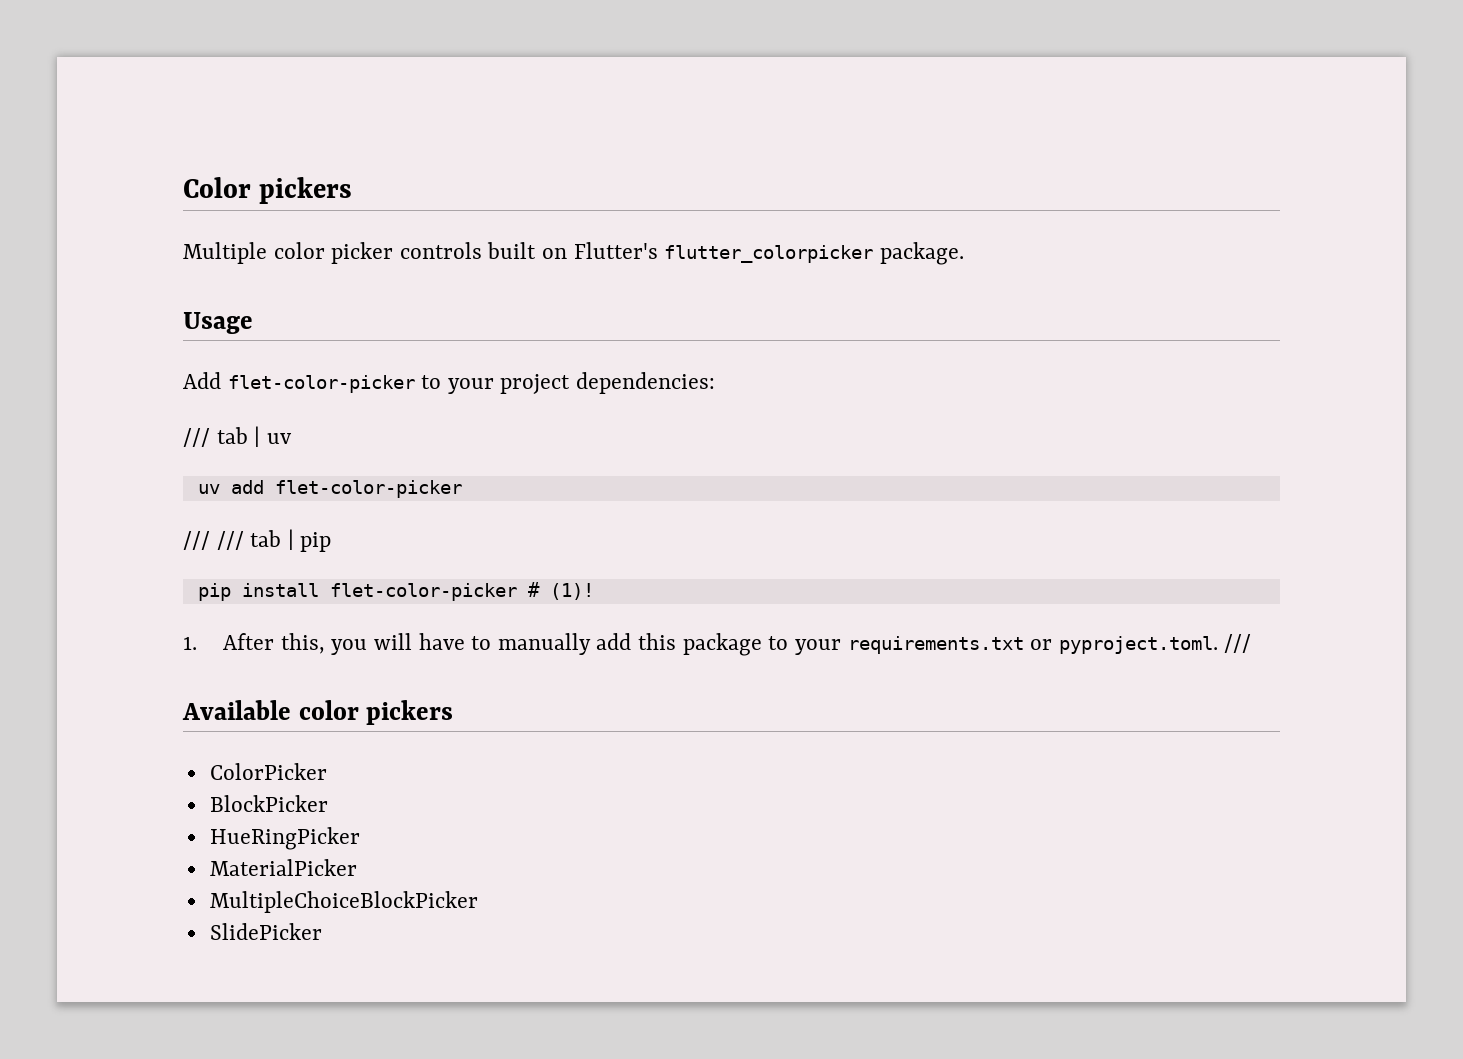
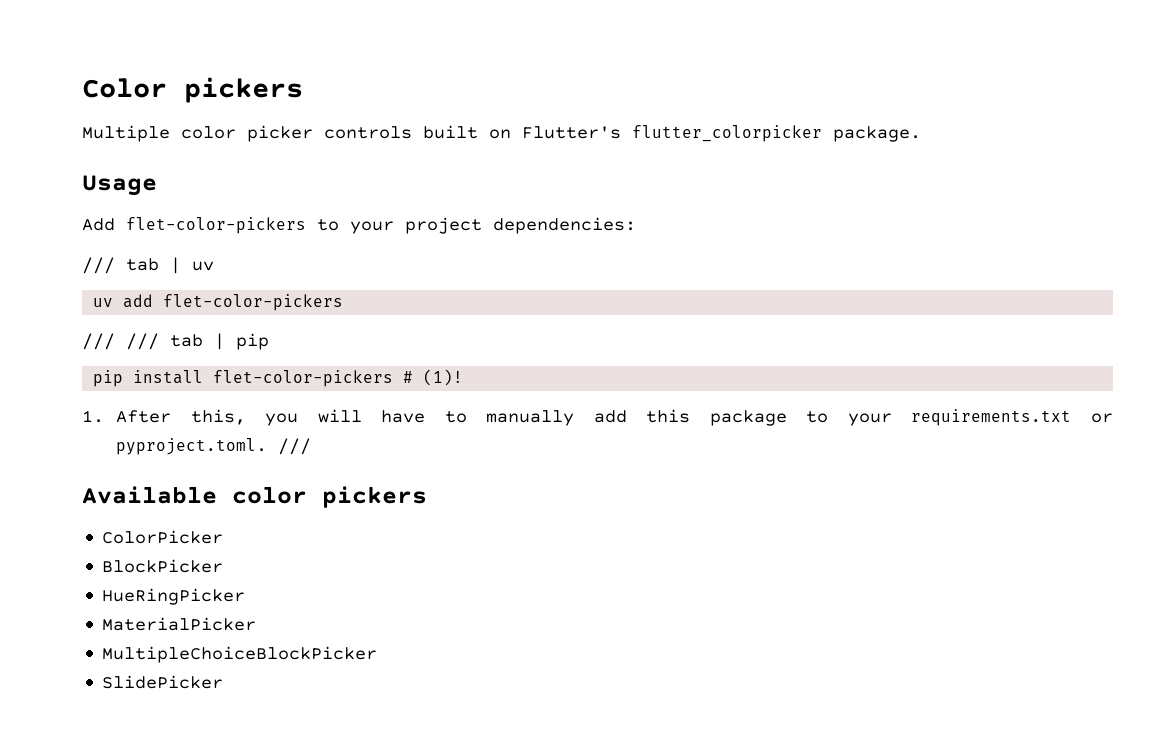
- Add flet-color-picker to your project dependencies:
+ Add flet-color-pickers to your project dependencies:
- uv add flet-color-picker
+ uv add flet-color-pickers
- pip install flet-color-picker # (1)!
+ pip install flet-color-pickers # (1)!

